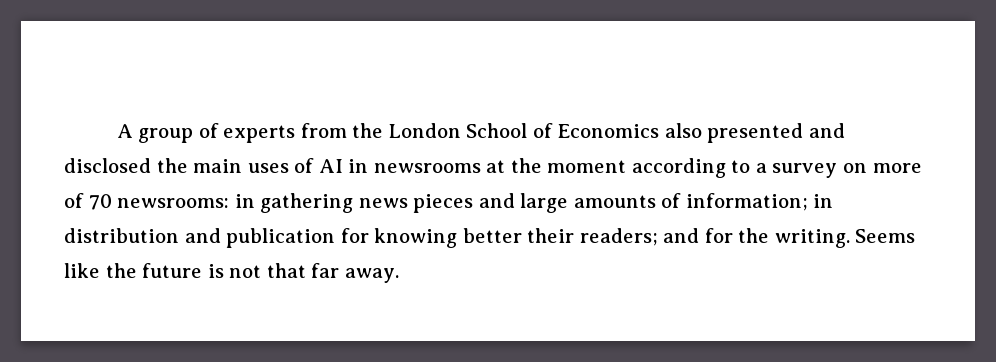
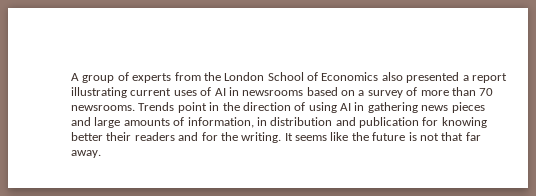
- A group of experts from the London School of Economics also presented and disclosed the main uses of AI in newsrooms at the moment according to a survey on more of 70 newsrooms: in gathering news pieces and large amounts of information; in distribution and publication for knowing better their readers; and for the writing.
+ A group of experts from the London School of Economics also presented a report illustrating current uses of AI in newsrooms based on a survey of more than 70 newsrooms. Trends point in the direction of using AI in gathering news pieces and large amounts of information, in distribution and publication for knowing better their readers and for the writing.
- Seems like the future is not that far away.
+ It seems like the future is not that far away.

